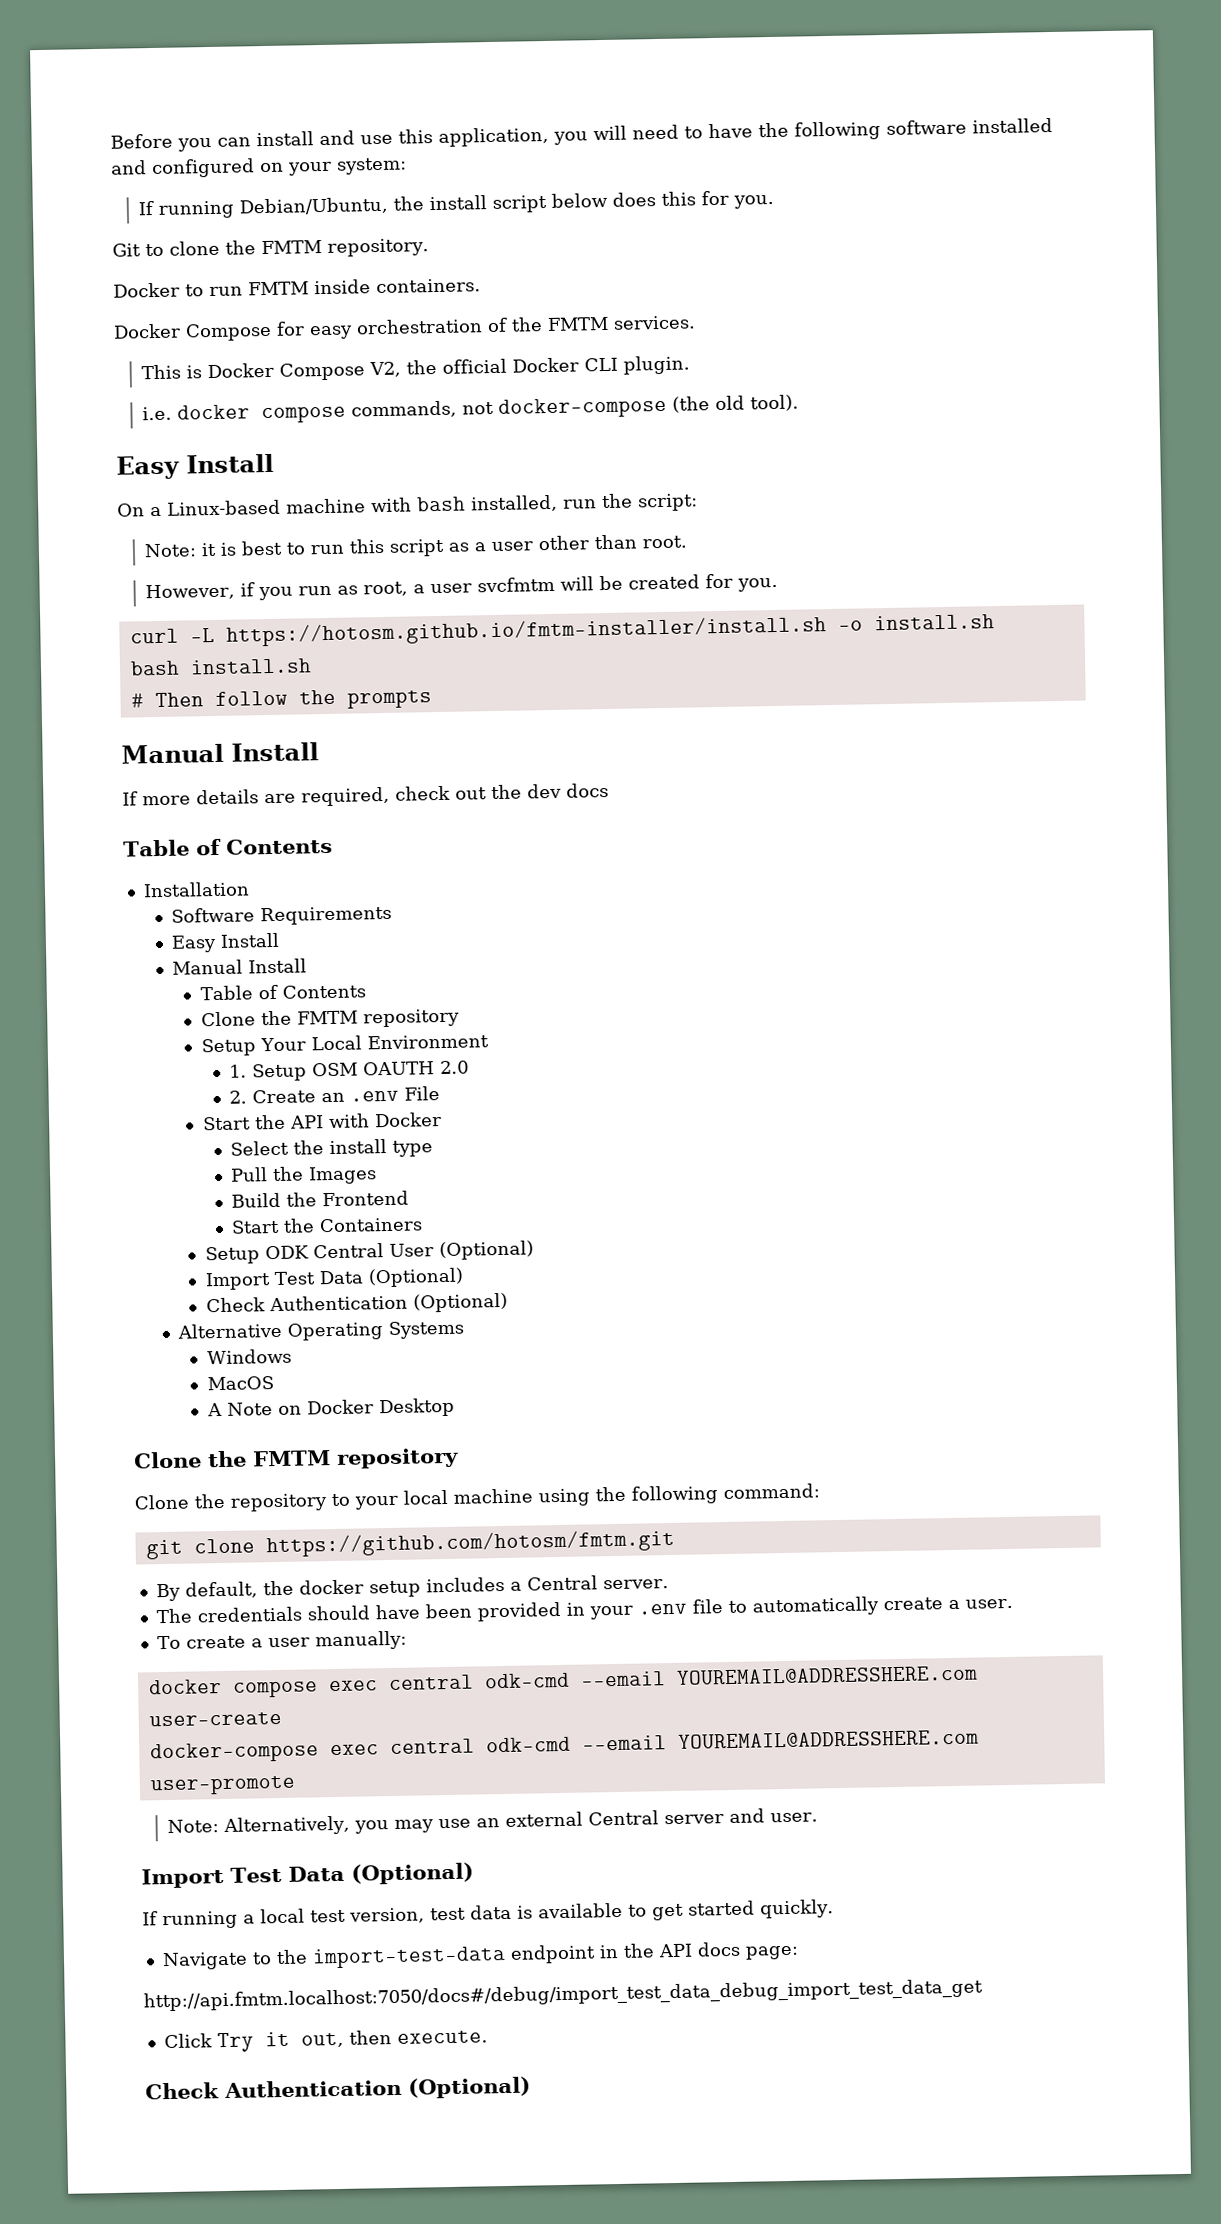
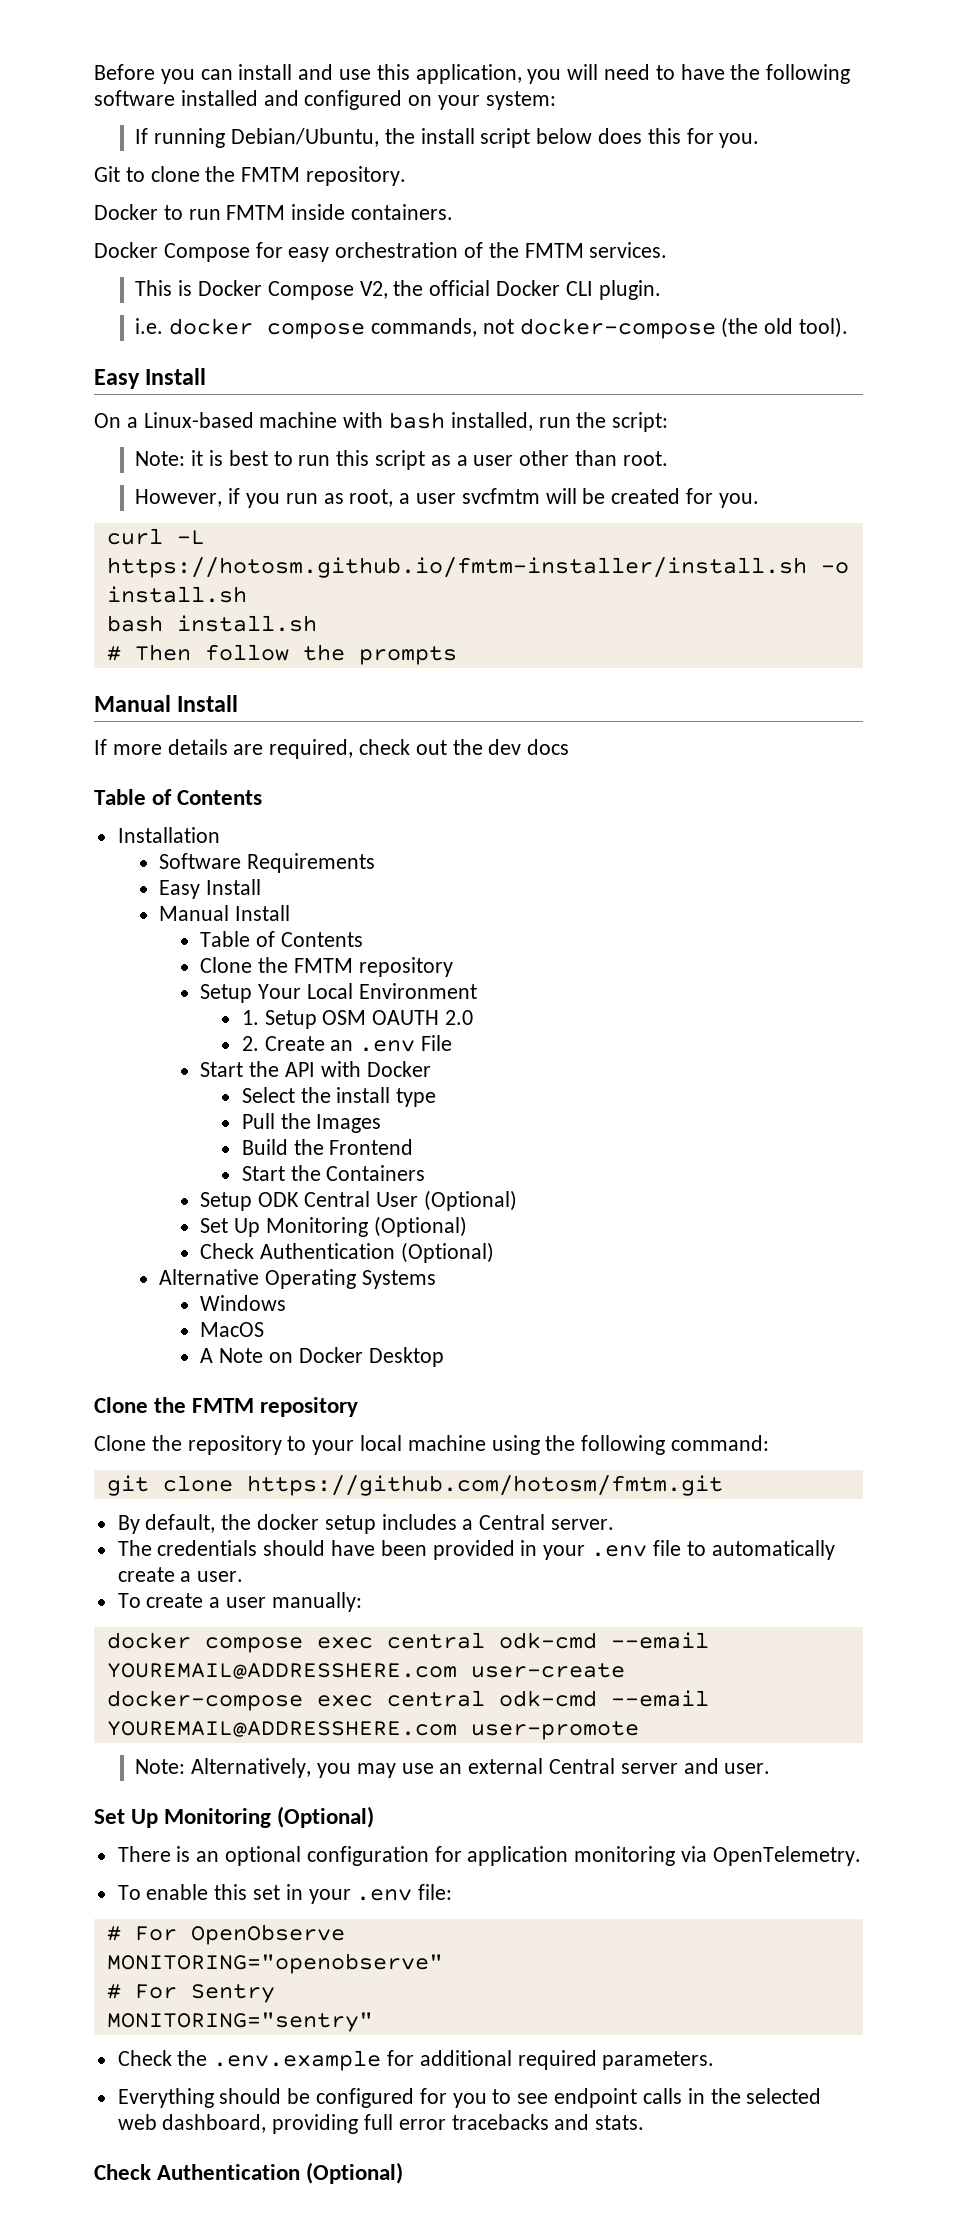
  Setup ODK Central User (Optional)
- Import Test Data (Optional)
+ Set Up Monitoring (Optional)
  Note: Alternatively, you may use an external Central server and user.
- Import Test Data (Optional)
- If running a local test version, test data is available to get started quickly.
- Navigate to the import-test-data endpoint in the API docs page:
- http://api.fmtm.localhost:7050/docs#/debug/import_test_data_debug_import_test_data_get
- Click Try it out, then execute.
+ Set Up Monitoring (Optional)
+ There is an optional configuration for application monitoring via OpenTelemetry.
+ To enable this set in your .env file:
+ # For OpenObserve
+ MONITORING="openobserve"
+ # For Sentry
+ MONITORING="sentry"
+ Check the .env.example for additional required parameters.
+ Everything should be configured for you to see endpoint calls in the selected web dashboard, providing full error tracebacks and stats.

